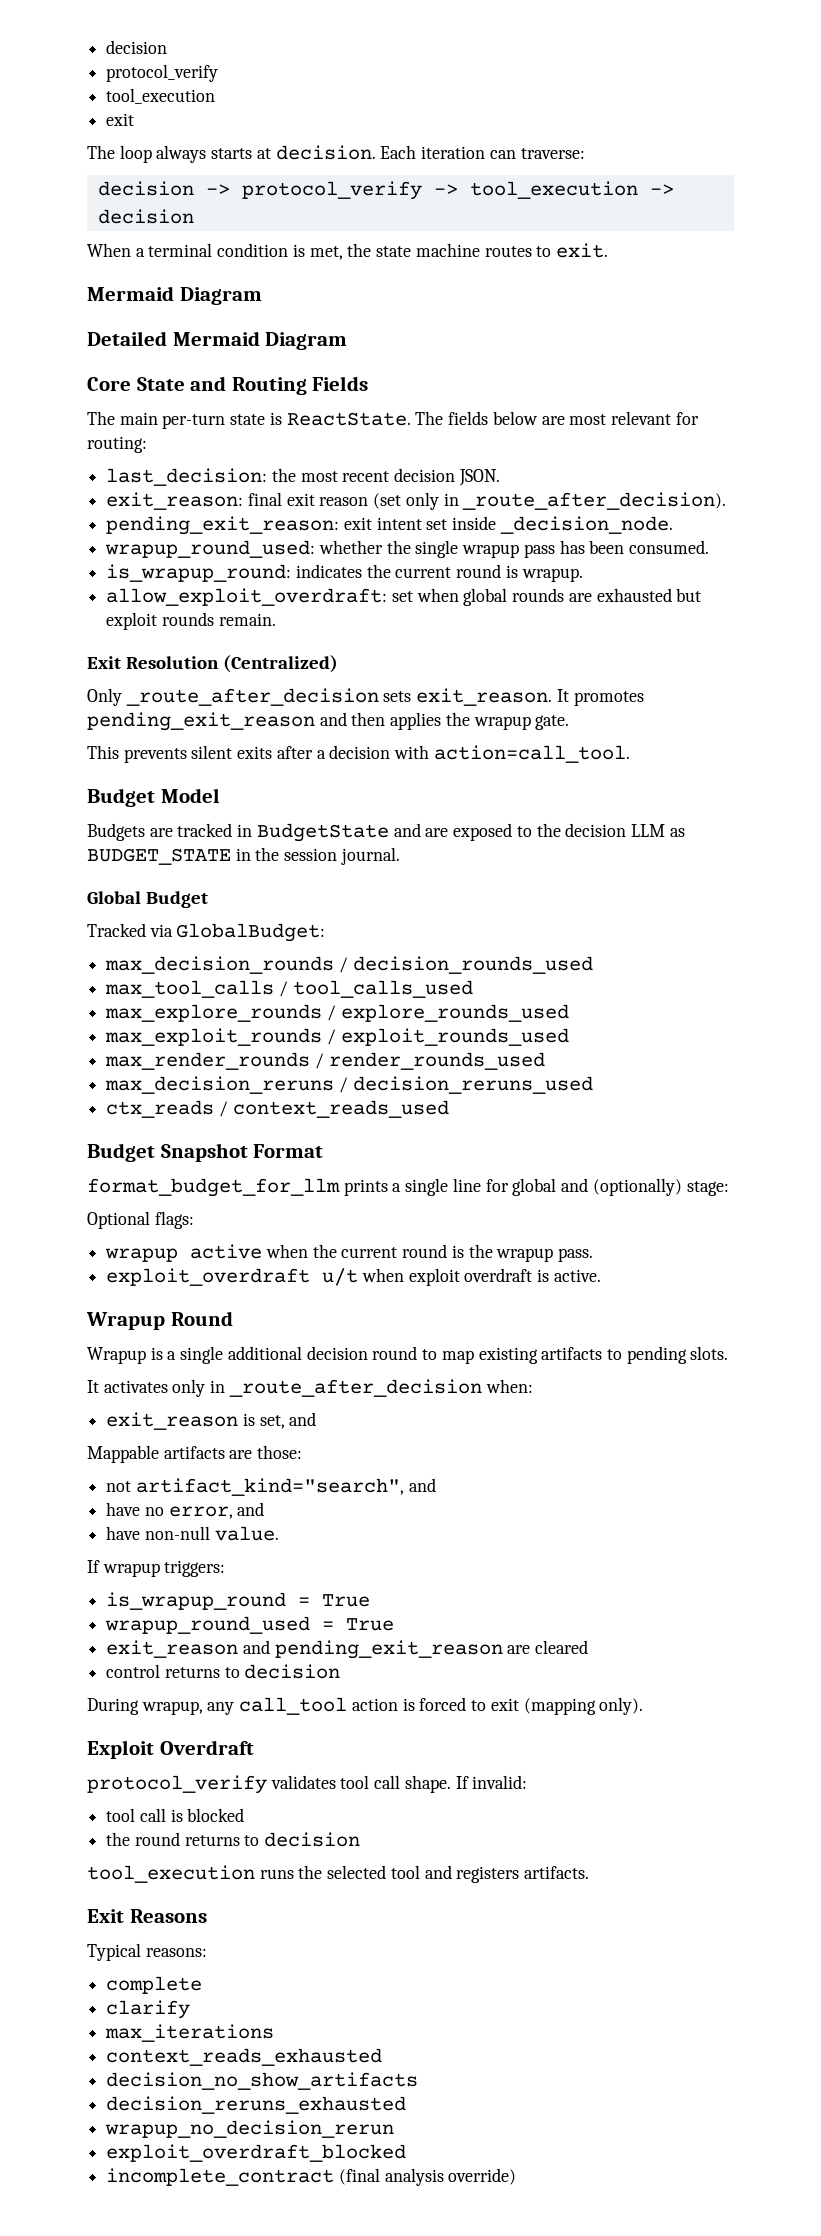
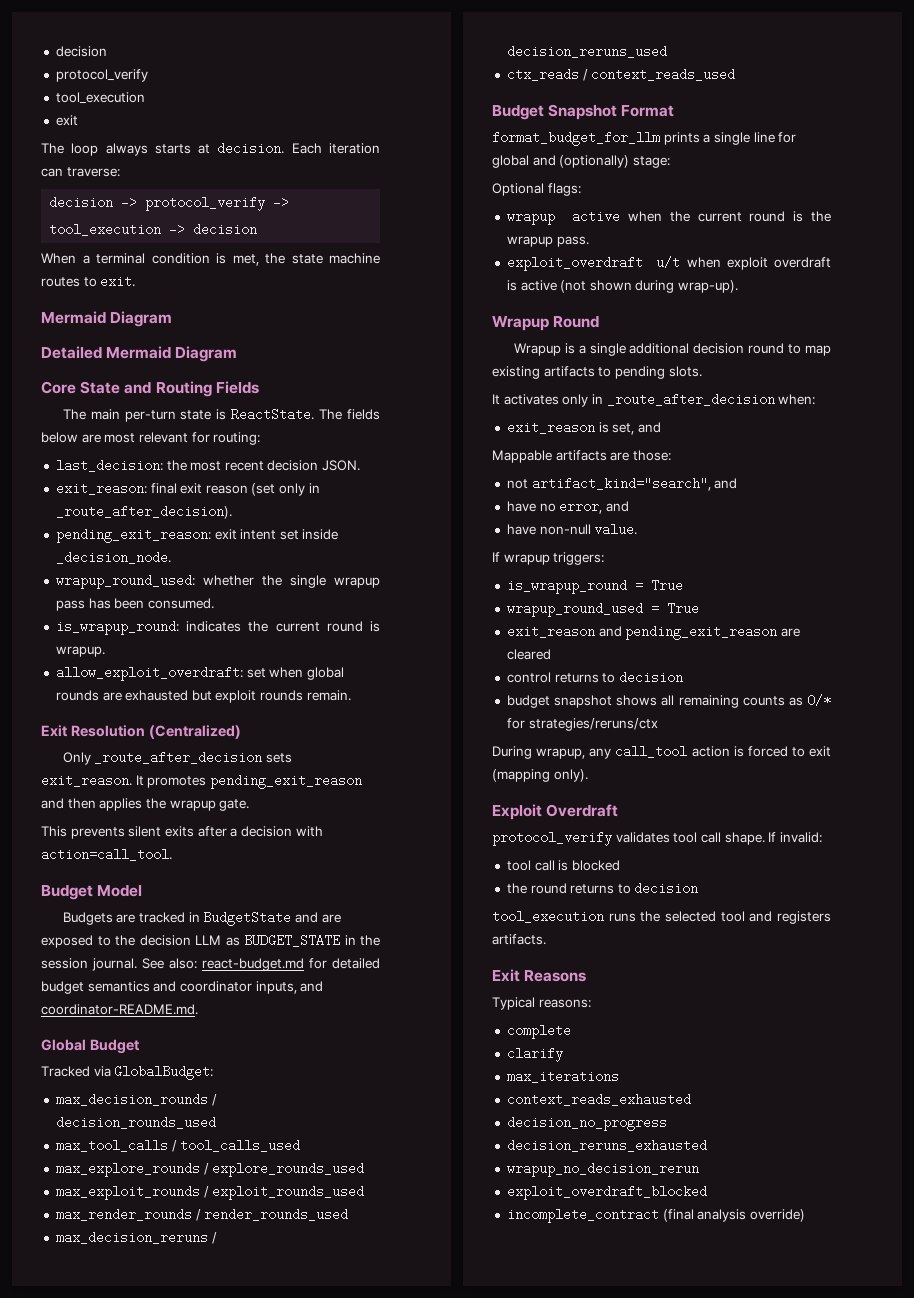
+ See also: react-budget.md for detailed budget semantics and coordinator inputs, and coordinator-README.md.
- exploit_overdraft u/t when exploit overdraft is active.
+ exploit_overdraft u/t when exploit overdraft is active (not shown during wrap-up).
+ budget snapshot shows all remaining counts as 0/* for strategies/reruns/ctx
- decision_no_show_artifacts
+ decision_no_progress

